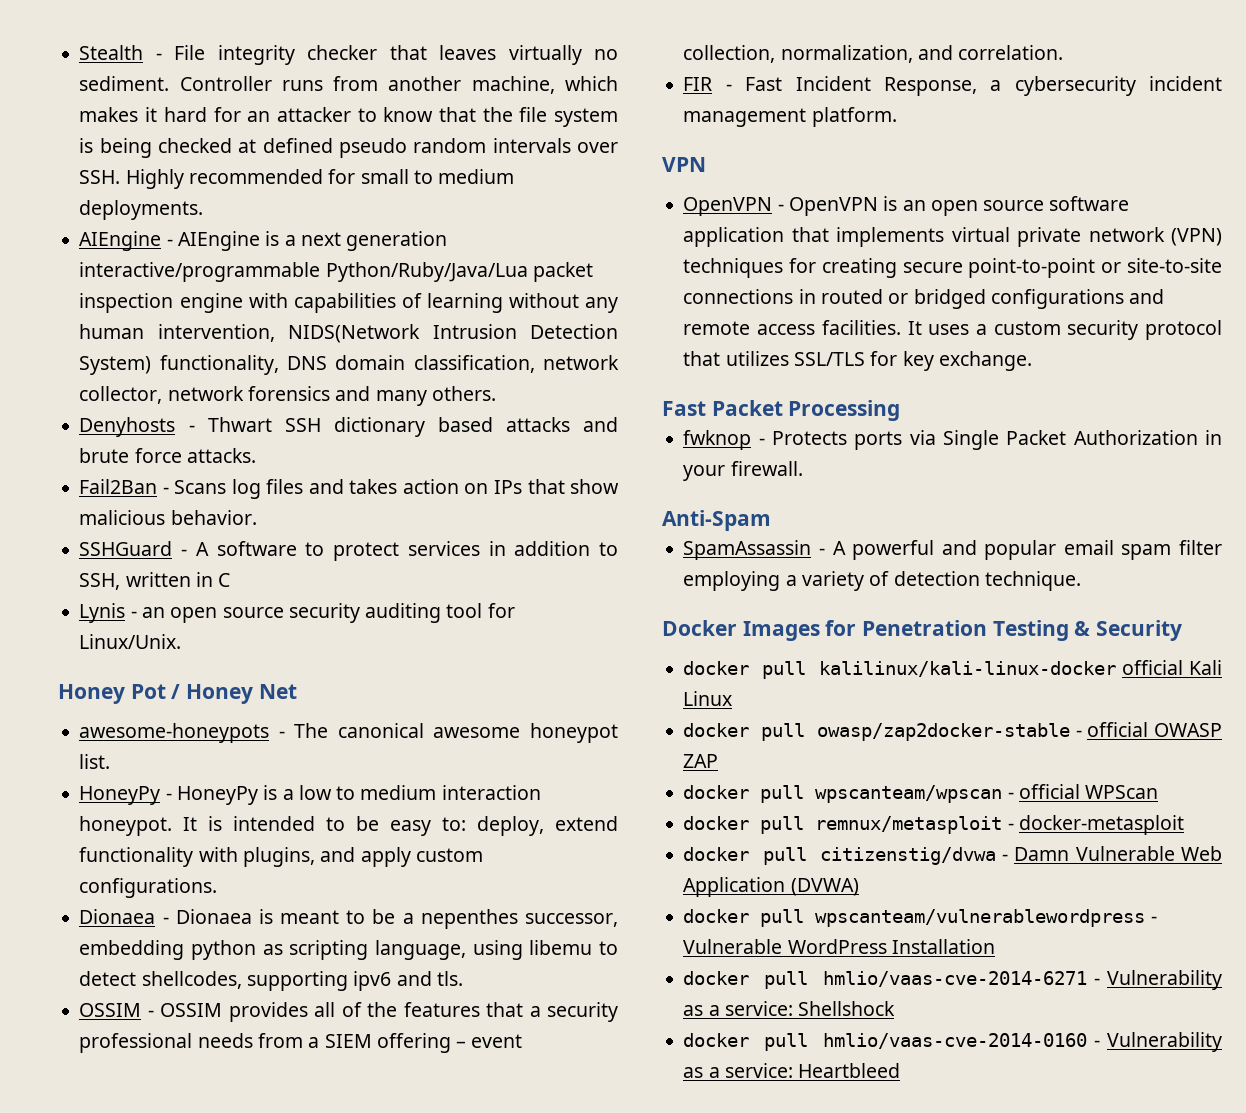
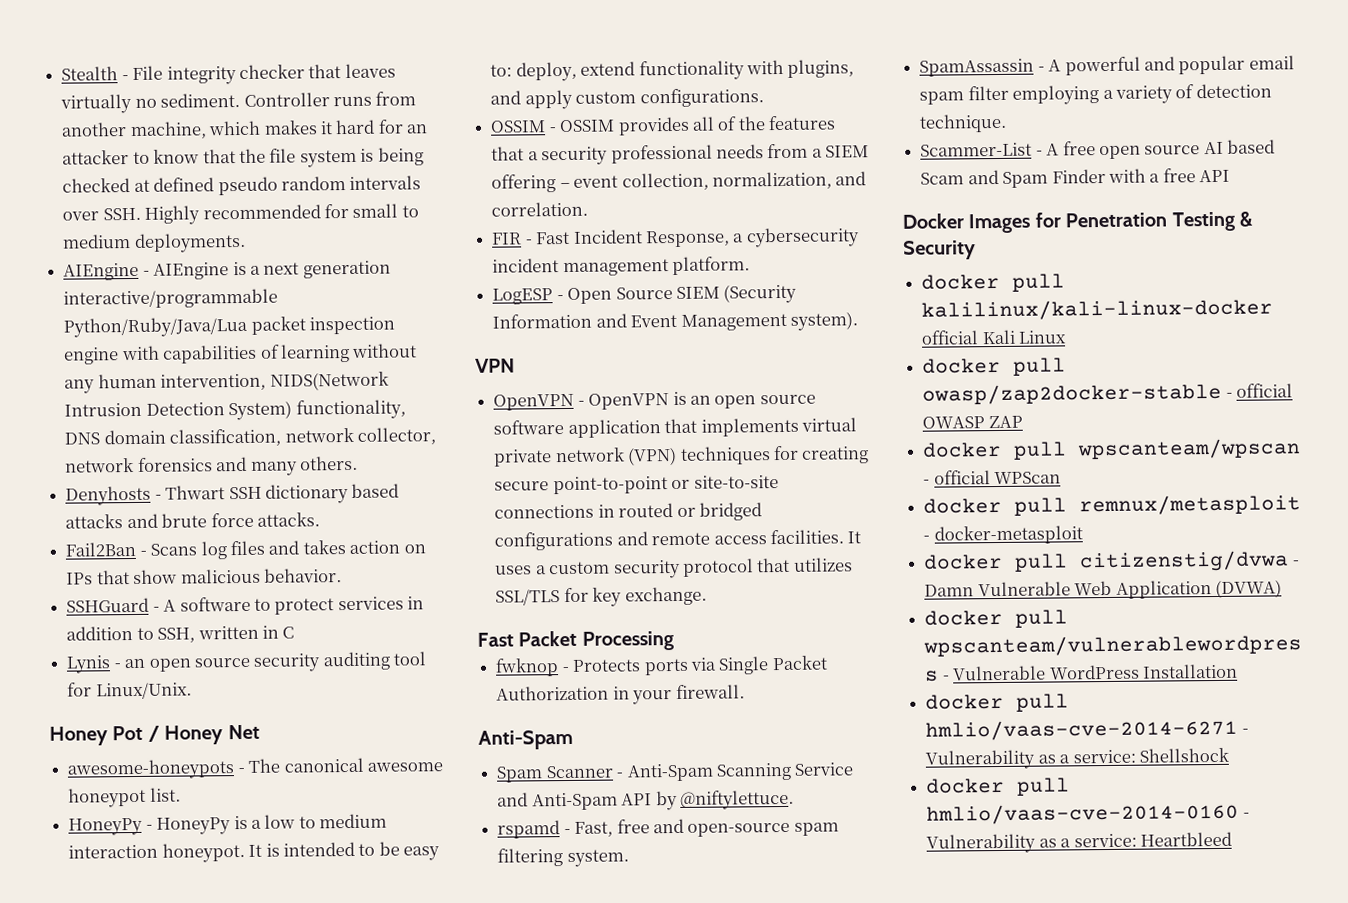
- Dionaea - Dionaea is meant to be a nepenthes successor, embedding python as scripting language, using libemu to detect shellcodes, supporting ipv6 and tls.
+ LogESP - Open Source SIEM (Security Information and Event Management system).
+ Spam Scanner - Anti-Spam Scanning Service and Anti-Spam API by @niftylettuce.
+ rspamd - Fast, free and open-source spam filtering system.
+ Scammer-List - A free open source AI based Scam and Spam Finder with a free API

